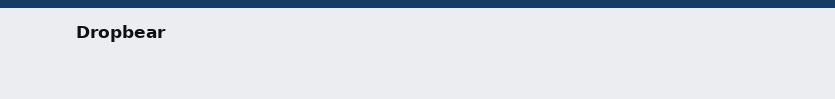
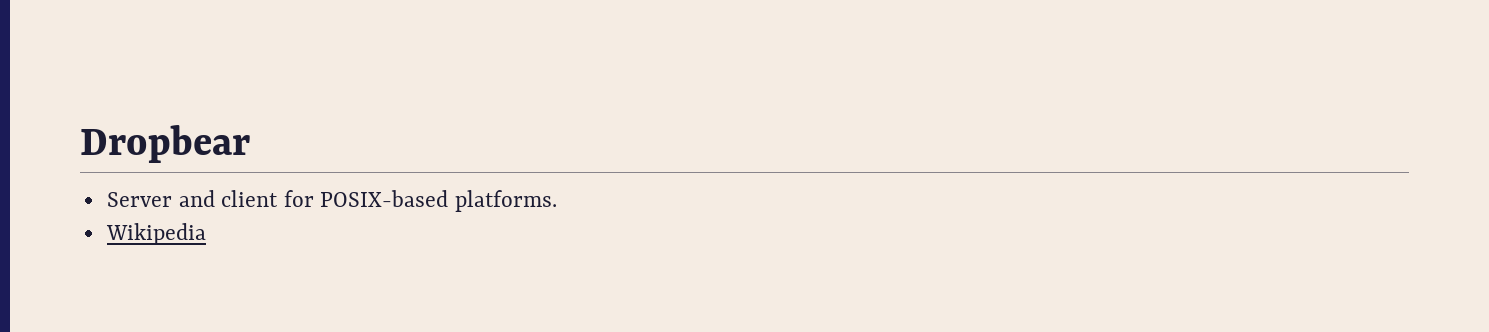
+ Server and client for POSIX-based platforms.
+ Wikipedia

